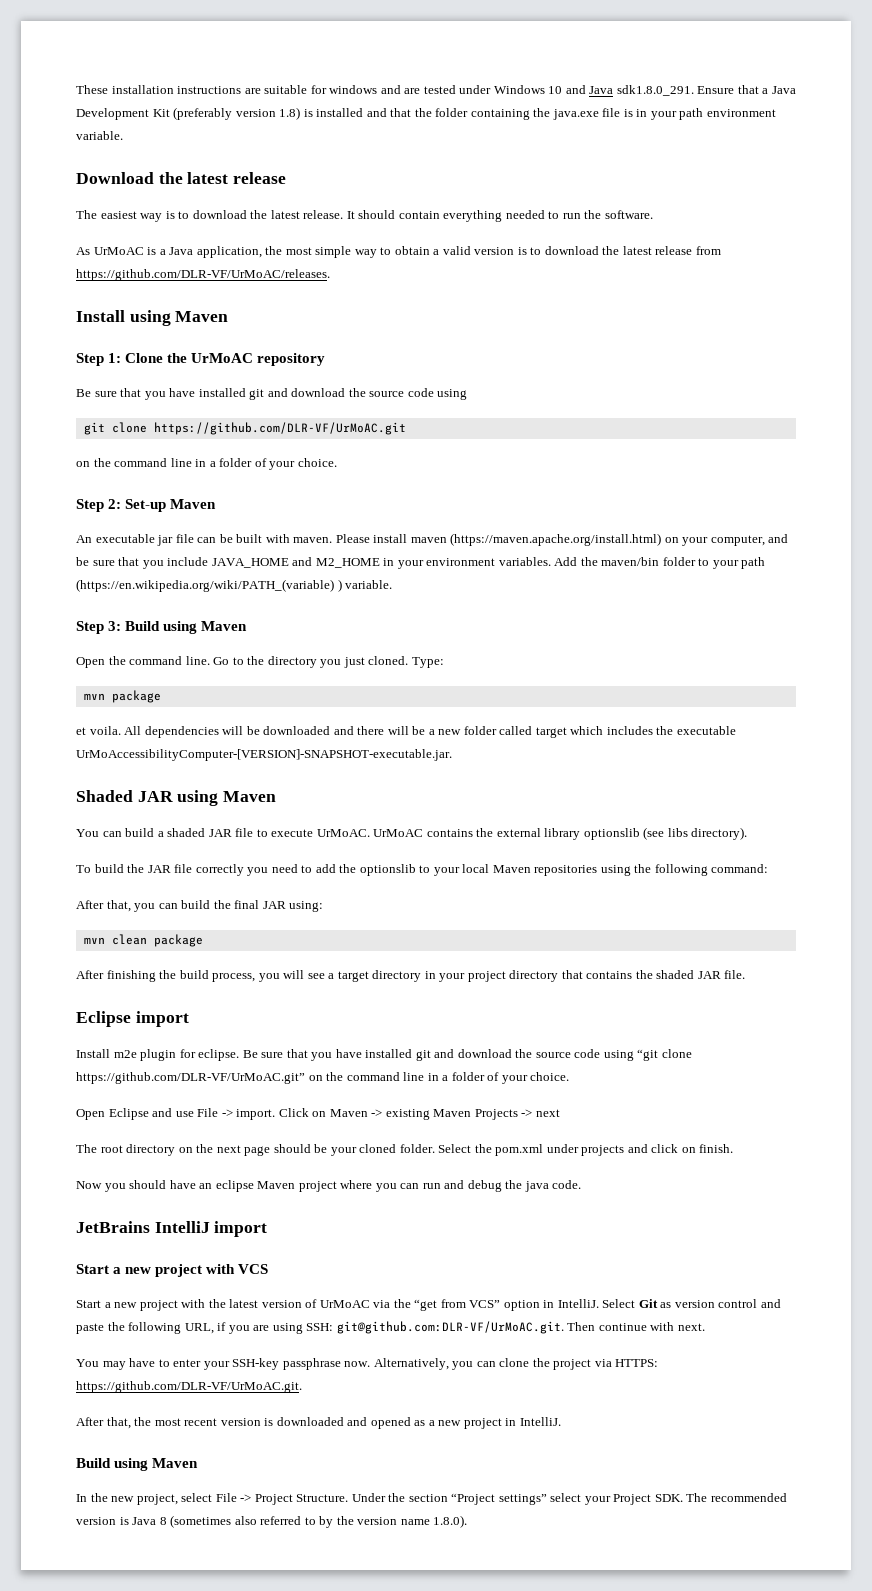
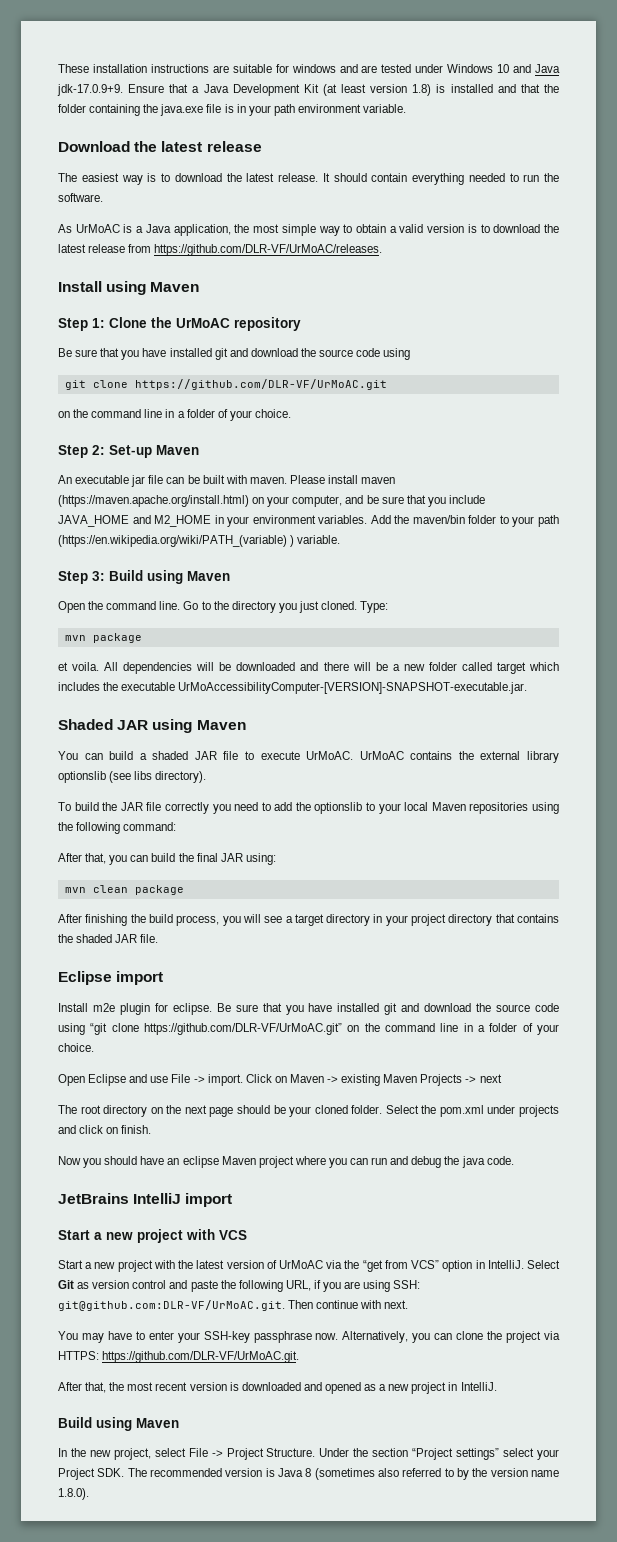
- These installation instructions are suitable for windows and are tested under Windows 10 and Java sdk1.8.0_291. Ensure that a Java Development Kit (preferably version 1.8) is installed and that the folder containing the java.exe file is in your path environment variable.
+ These installation instructions are suitable for windows and are tested under Windows 10 and Java jdk-17.0.9+9. Ensure that a Java Development Kit (at least version 1.8) is installed and that the folder containing the java.exe file is in your path environment variable.

